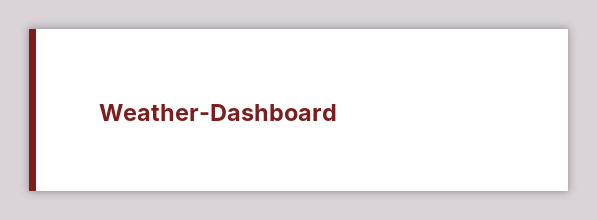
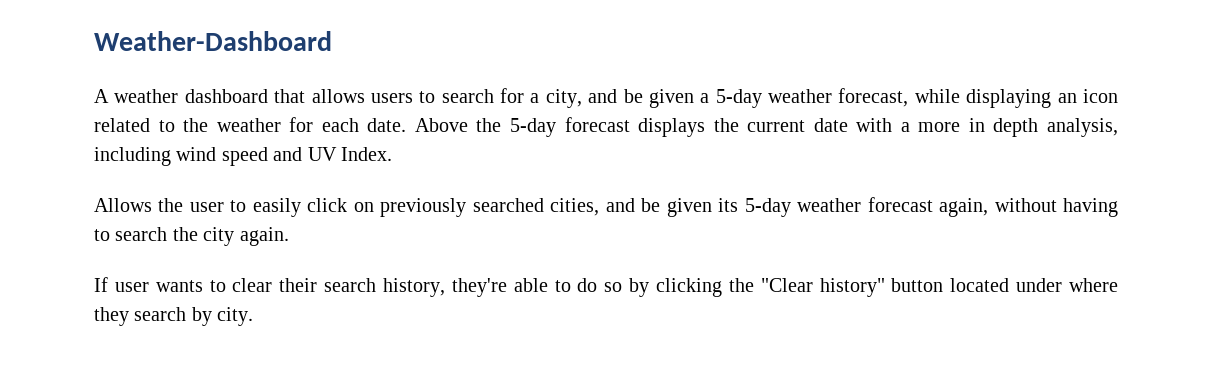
+ A weather dashboard that allows users to search for a city, and be given a 5-day weather forecast, while displaying an icon related to the weather for each date. Above the 5-day forecast displays the current date with a more in depth analysis, including wind speed and UV Index.
+ Allows the user to easily click on previously searched cities, and be given its 5-day weather forecast again, without having to search the city again.
+ If user wants to clear their search history, they're able to do so by clicking the "Clear history" button located under where they search by city.

